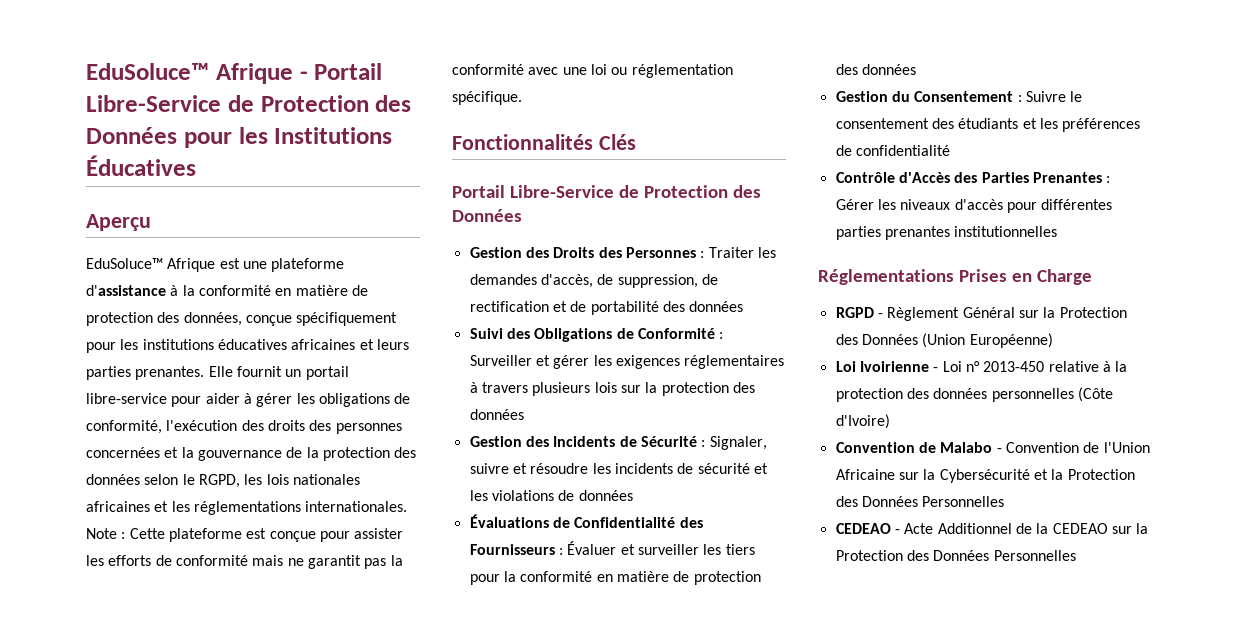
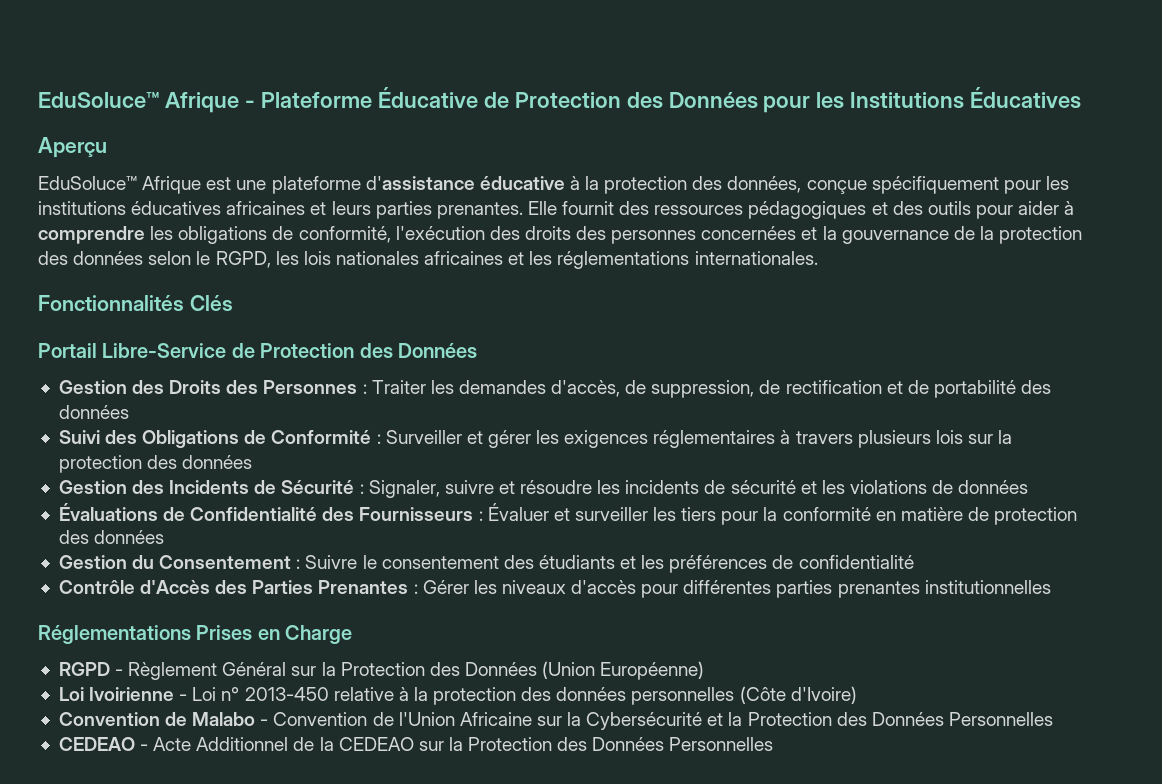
- EduSoluce™ Afrique - Portail Libre-Service de Protection des Données pour les Institutions Éducatives
+ EduSoluce™ Afrique - Plateforme Éducative de Protection des Données pour les Institutions Éducatives
- EduSoluce™ Afrique est une plateforme d'assistance à la conformité en matière de protection des données, conçue spécifiquement pour les institutions éducatives africaines et leurs parties prenantes.
+ EduSoluce™ Afrique est une plateforme d'assistance éducative à la protection des données, conçue spécifiquement pour les institutions éducatives africaines et leurs parties prenantes.
- Elle fournit un portail libre-service pour aider à gérer les obligations de conformité, l'exécution des droits des personnes concernées et la gouvernance de la protection des données selon le RGPD, les lois nationales africaines et les réglementations internationales. Note : Cette plateforme est conçue pour assister les efforts de conformité mais ne garantit pas la conformité avec une loi ou réglementation spécifique.
+ Elle fournit des ressources pédagogiques et des outils pour aider à comprendre les obligations de conformité, l'exécution des droits des personnes concernées et la gouvernance de la protection des données selon le RGPD, les lois nationales africaines et les réglementations internationales.

